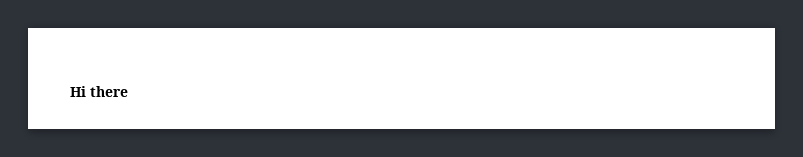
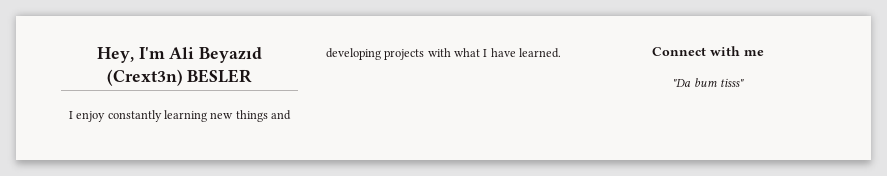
- Hi there
+ Hey, I'm Ali Beyazıd (Crext3n) BESLER
+ I enjoy constantly learning new things and developing projects with what I have learned.
+ Connect with me
+ "Da bum tisss"

